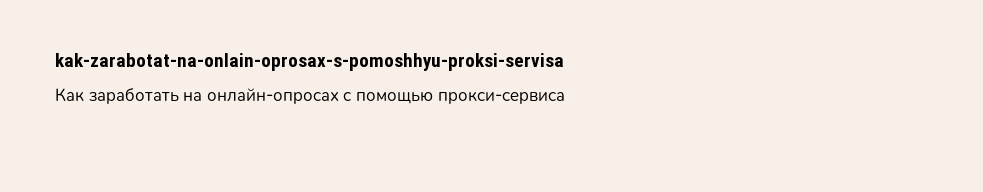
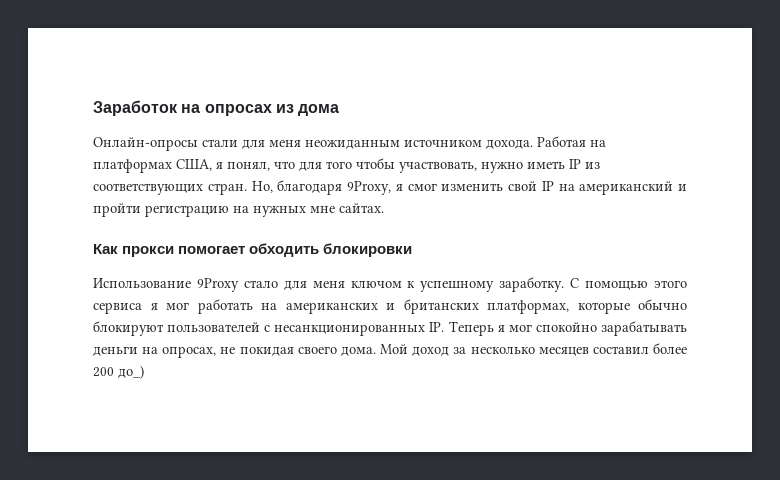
- kak-zarabotat-na-onlain-oprosax-s-pomoshhyu-proksi-servisa
- Как заработать на онлайн-опросах с помощью прокси-сервиса
+ Заработок на опросах из дома
+ Онлайн-опросы стали для меня неожиданным источником дохода. Работая на платформах США, я понял, что для того чтобы участвовать, нужно иметь IP из соответствующих стран. Но, благодаря 9Proxy, я смог изменить свой IP на американский и пройти регистрацию на нужных мне сайтах.
+ Как прокси помогает обходить блокировки
+ Использование 9Proxy стало для меня ключом к успешному заработку. С помощью этого сервиса я мог работать на американских и британских платформах, которые обычно блокируют пользователей с несанкционированных IP. Теперь я мог спокойно зарабатывать деньги на опросах, не покидая своего дома. Мой доход за несколько месяцев составил более 200 до_)

